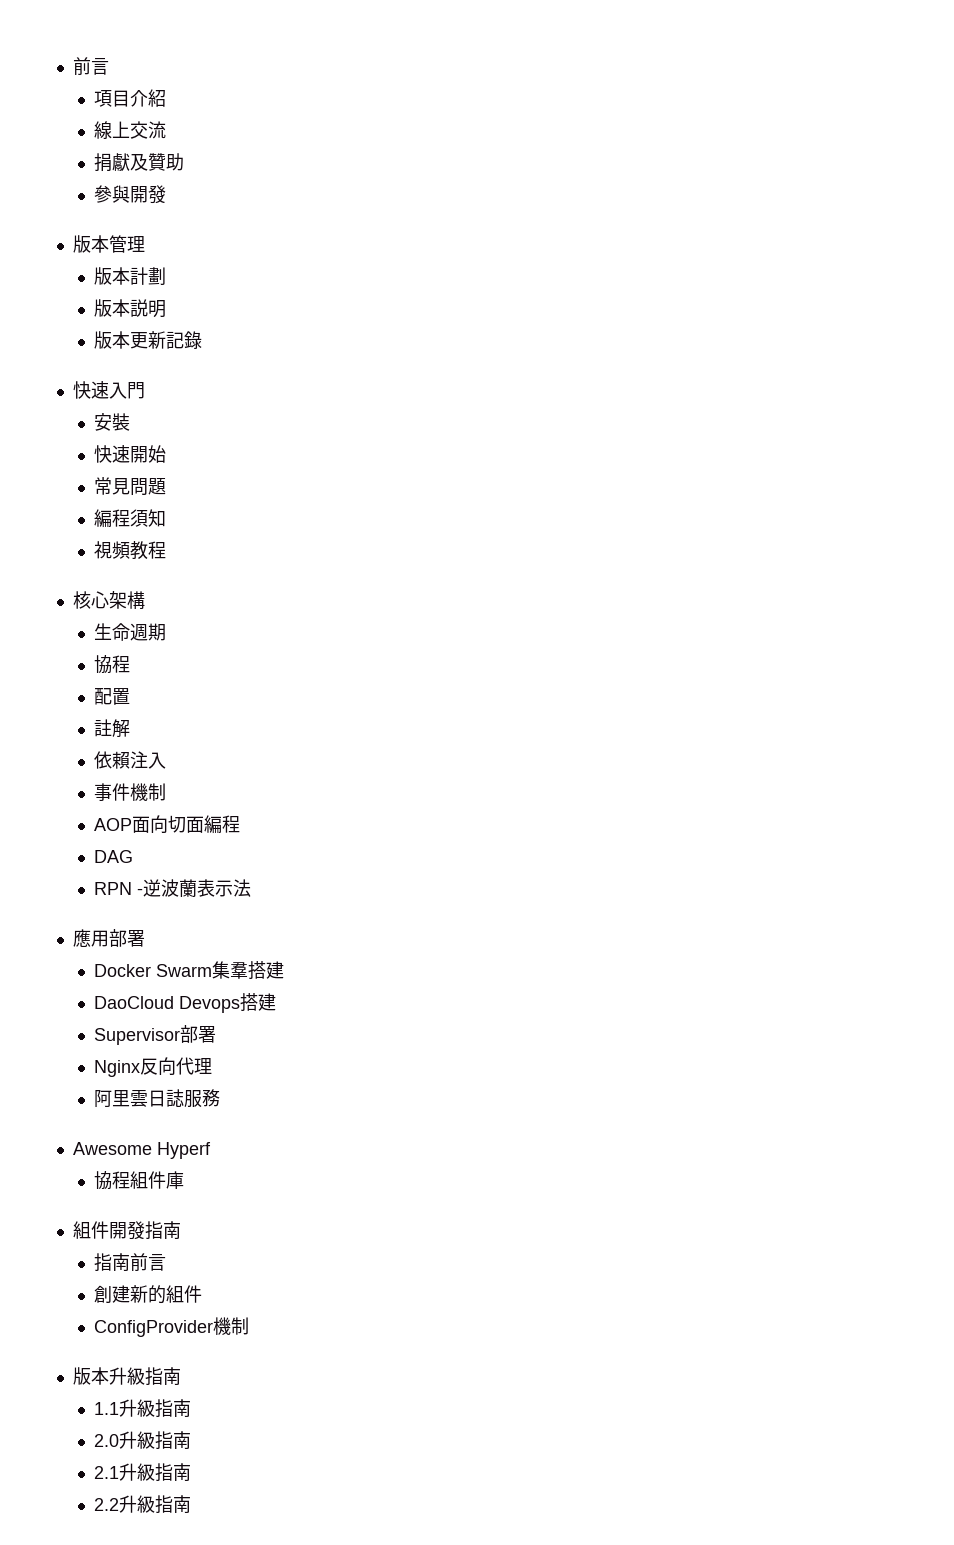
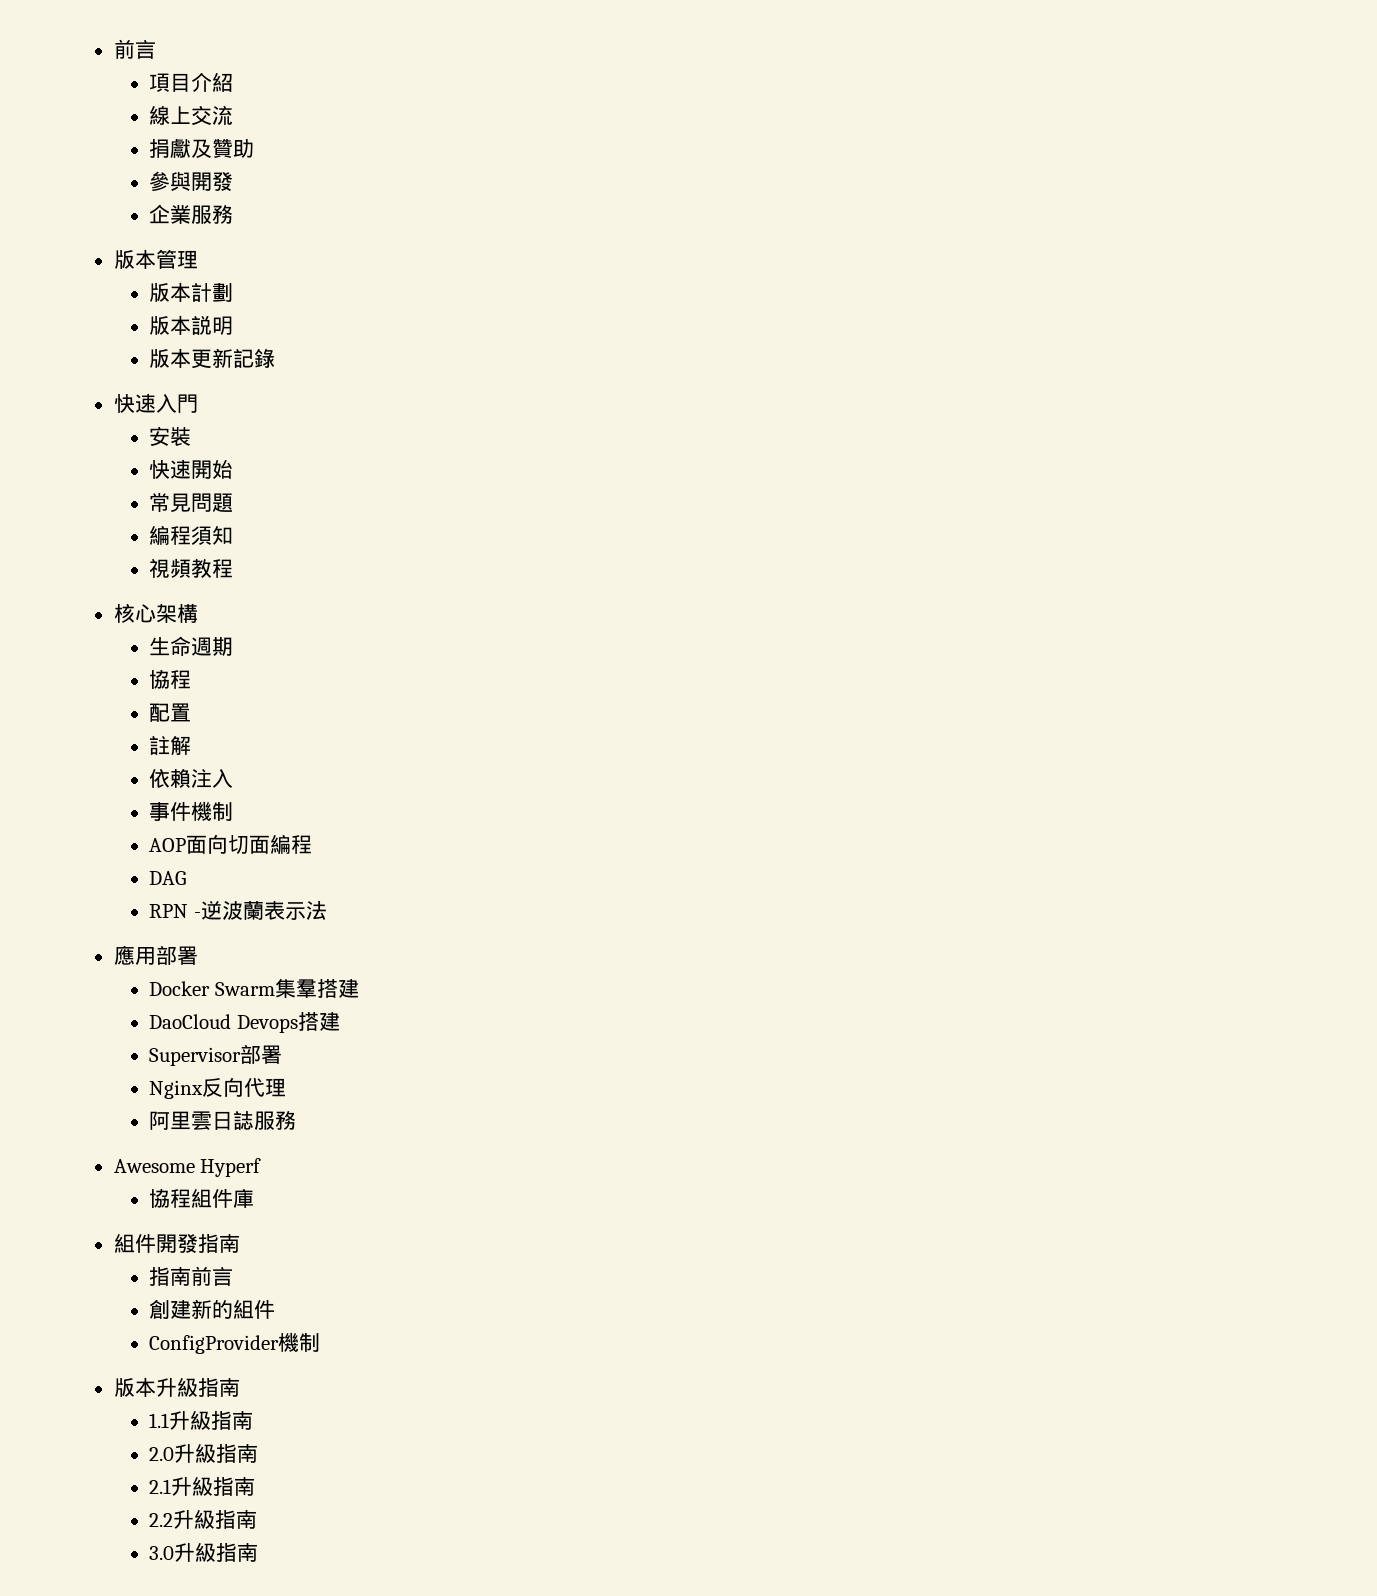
+ 企業服務
+ 3.0升級指南

